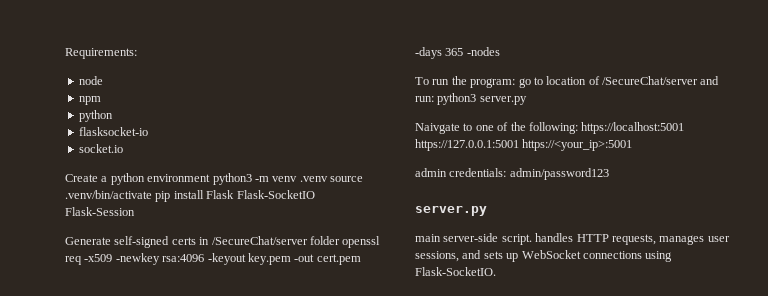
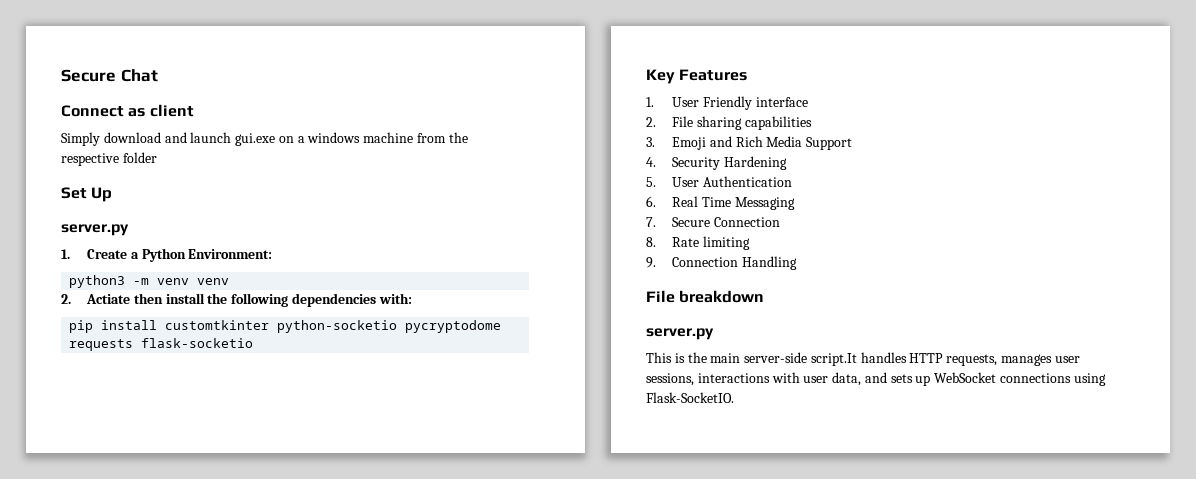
- Requirements:
- node
- npm
- python
- flasksocket-io
- socket.io
- Create a python environment python3 -m venv .venv source .venv/bin/activate pip install Flask Flask-SocketIO Flask-Session
- Generate self-signed certs in /SecureChat/server folder openssl req -x509 -newkey rsa:4096 -keyout key.pem -out cert.pem -days 365 -nodes
- To run the program: go to location of /SecureChat/server and run: python3 server.py
- Naivgate to one of the following: https://localhost:5001 https://127.0.0.1:5001 https://<your_ip>:5001
- admin credentials: admin/password123
+ Secure Chat
+ Connect as client
+ Simply download and launch gui.exe on a windows machine from the respective folder
+ Set Up
  server.py
- main server-side script. handles HTTP requests, manages user sessions, and sets up WebSocket connections using Flask-SocketIO.
+ 1. Create a Python Environment:
+ python3 -m venv venv
+ 2. Actiate then install the following dependencies with:
+ pip install customtkinter python-socketio pycryptodome requests flask-socketio
+ Key Features
+ 1. User Friendly interface
+ 2. File sharing capabilities
+ 3. Emoji and Rich Media Support
+ 4. Security Hardening
+ 5. User Authentication
+ 6. Real Time Messaging
+ 7. Secure Connection
+ 8. Rate limiting
+ 9. Connection Handling
+ File breakdown
+ server.py
+ This is the main server-side script.It handles HTTP requests, manages user sessions, interactions with user data, and sets up WebSocket connections using Flask-SocketIO.

